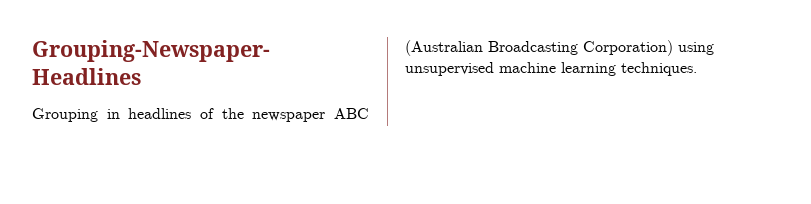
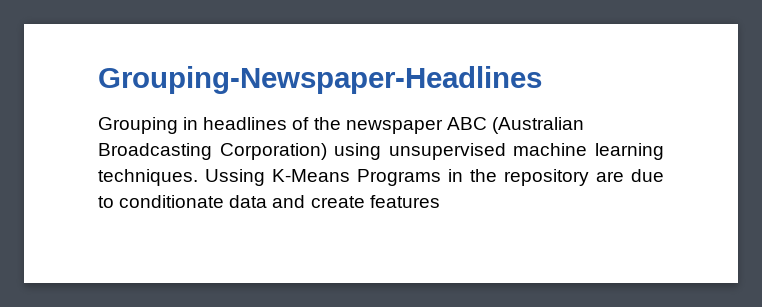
+ Ussing K-Means Programs in the repository are due to conditionate data and create features

